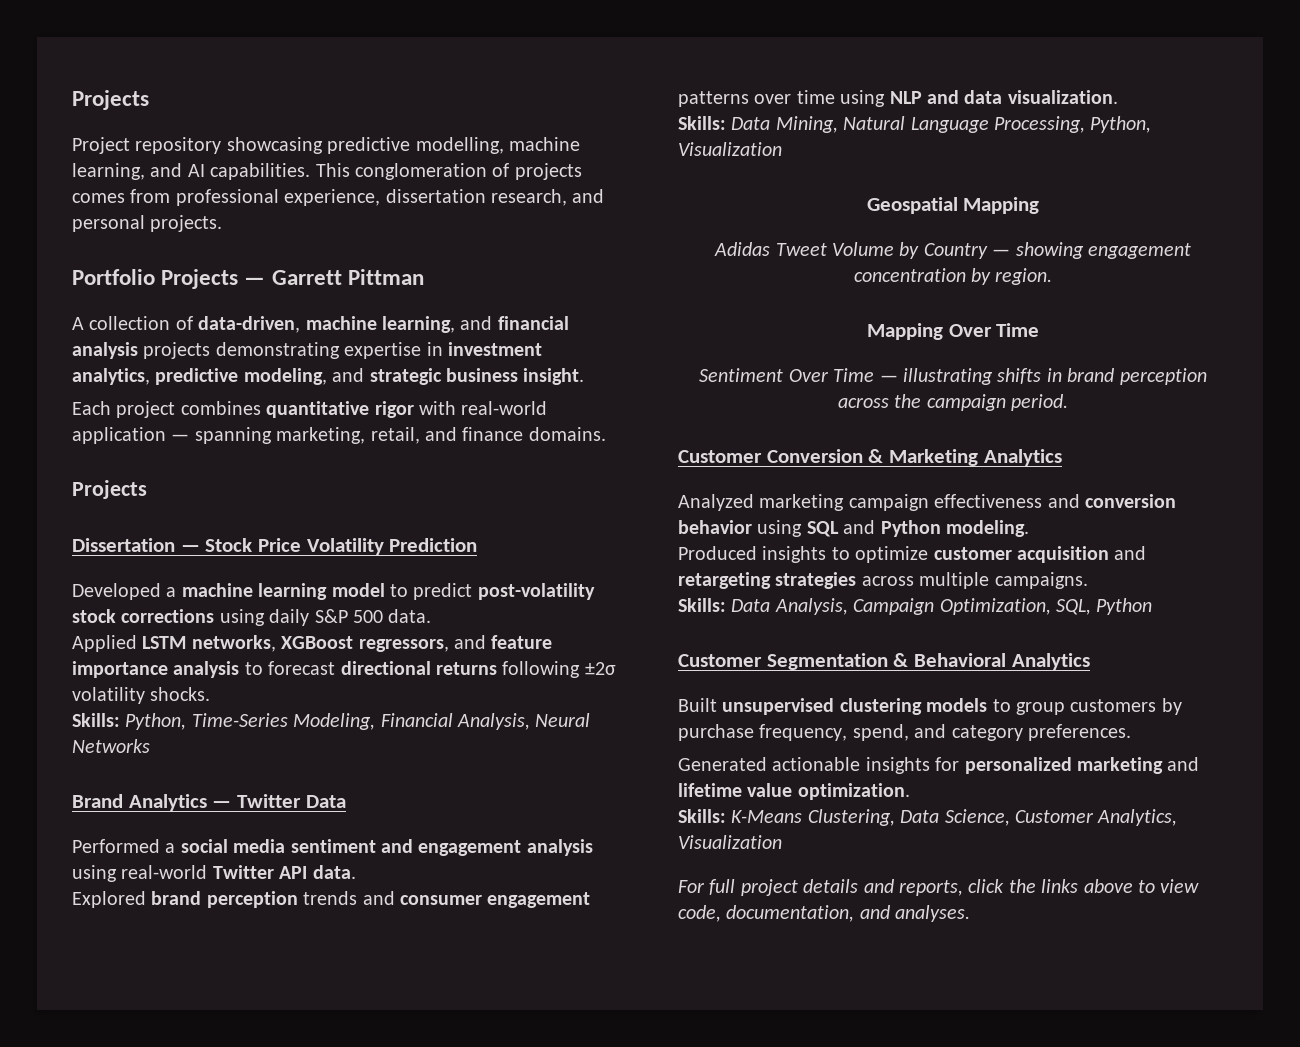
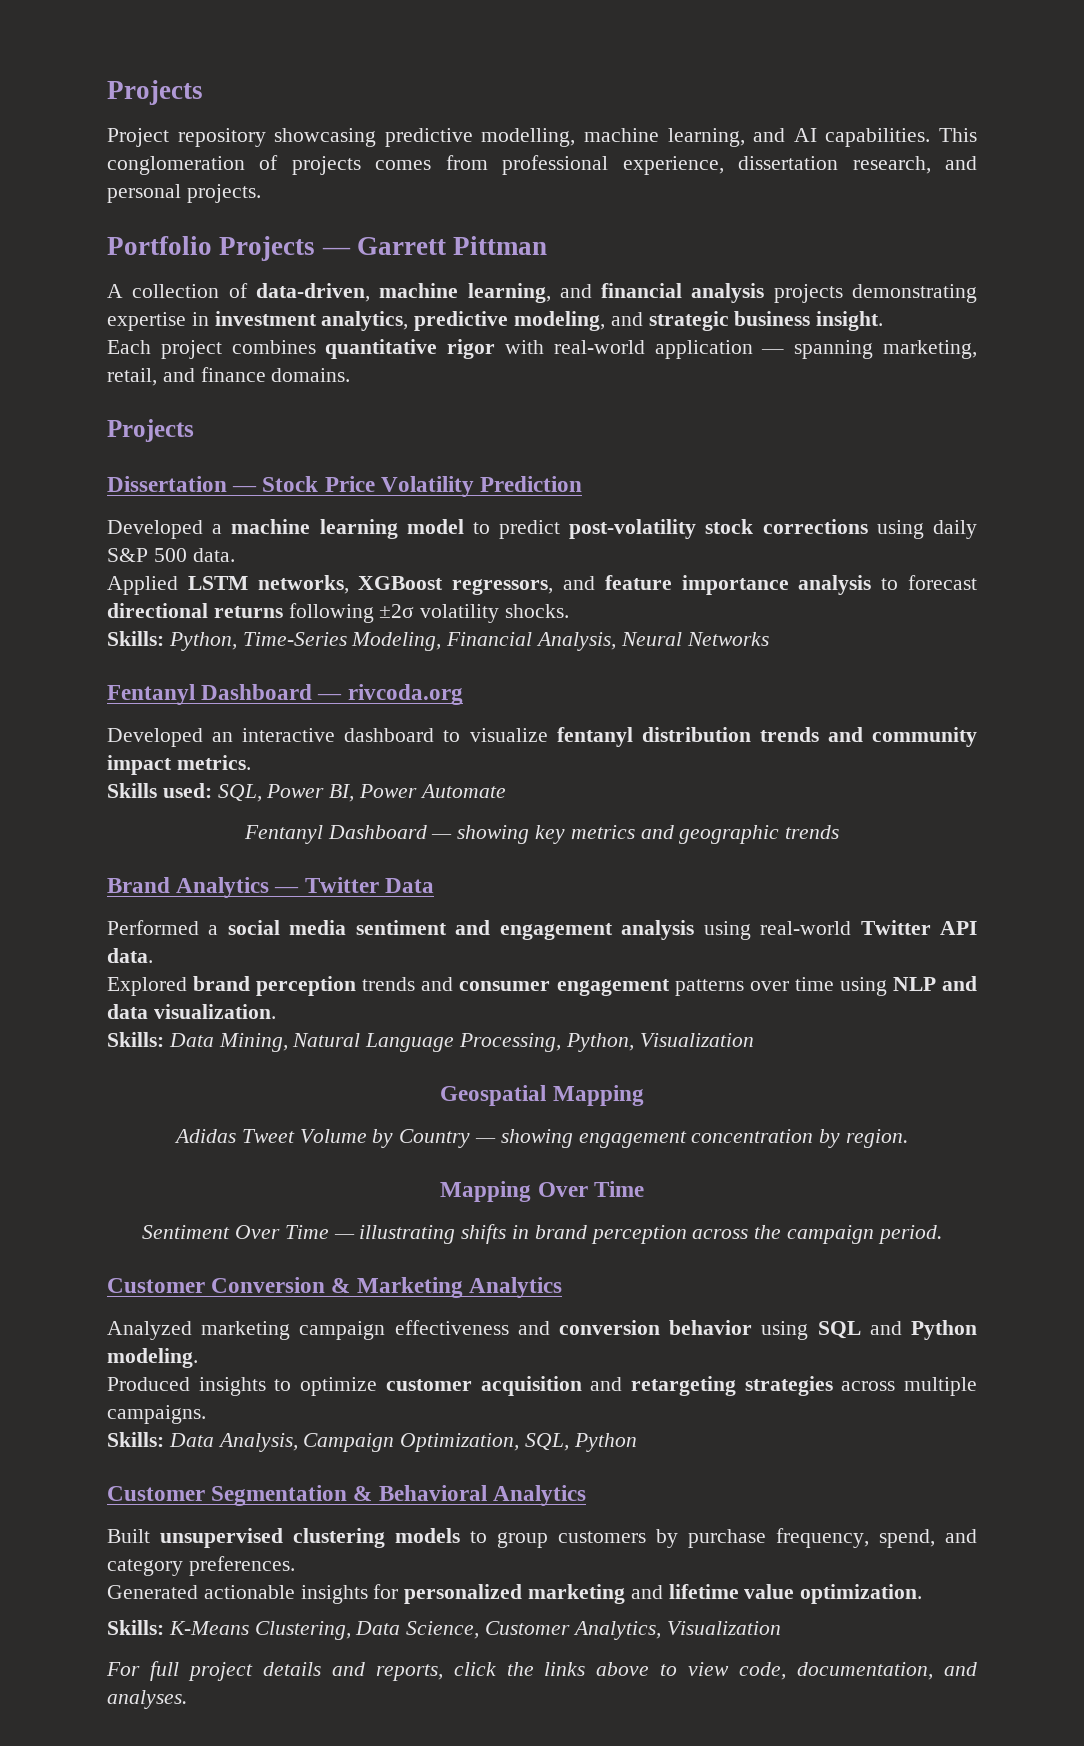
+ Fentanyl Dashboard — rivcoda.org
+ Developed an interactive dashboard to visualize fentanyl distribution trends and community impact metrics.
+ Skills used: SQL, Power BI, Power Automate
+ Fentanyl Dashboard — showing key metrics and geographic trends

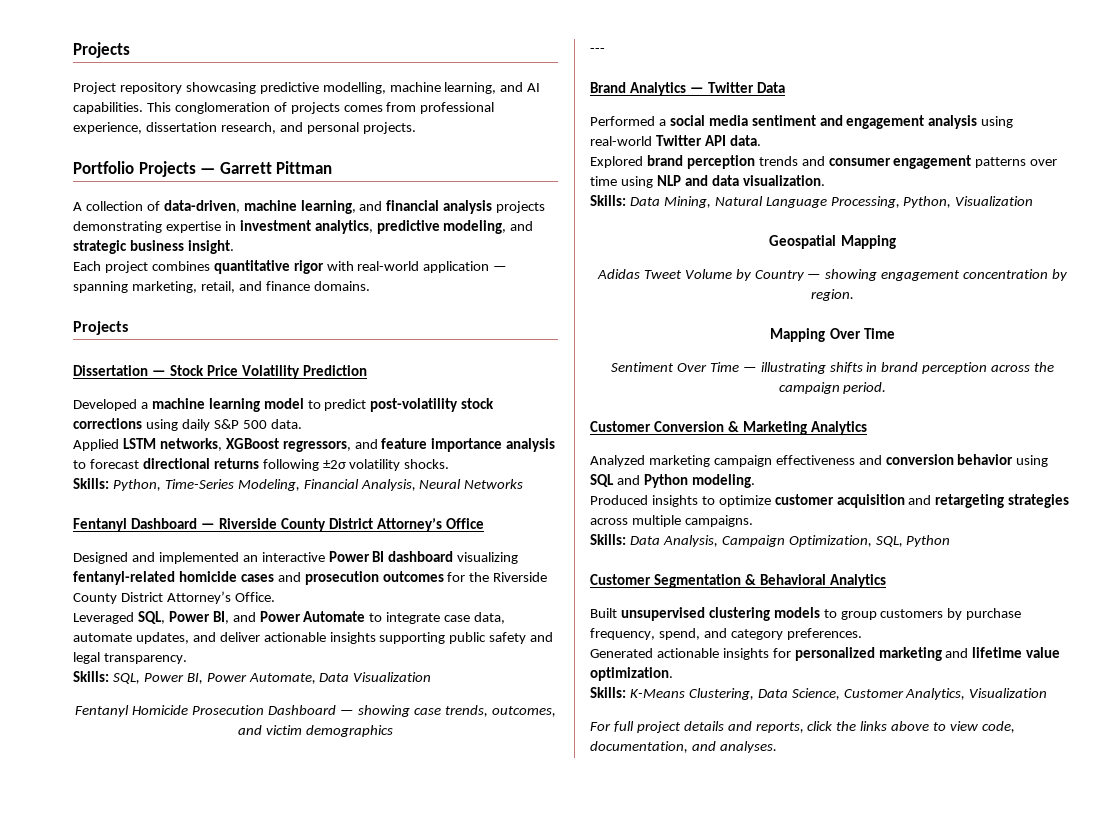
- Fentanyl Dashboard — rivcoda.org
- Developed an interactive dashboard to visualize fentanyl distribution trends and community impact metrics.
- Skills used: SQL, Power BI, Power Automate
- Fentanyl Dashboard — showing key metrics and geographic trends
+ Fentanyl Dashboard — Riverside County District Attorney’s Office
+ Designed and implemented an interactive Power BI dashboard visualizing fentanyl-related homicide cases and prosecution outcomes for the Riverside County District Attorney’s Office.
+ Leveraged SQL, Power BI, and Power Automate to integrate case data, automate updates, and deliver actionable insights supporting public safety and legal transparency.
+ Skills: SQL, Power BI, Power Automate, Data Visualization
+ Fentanyl Homicide Prosecution Dashboard — showing case trends, outcomes, and victim demographics
+ ---

